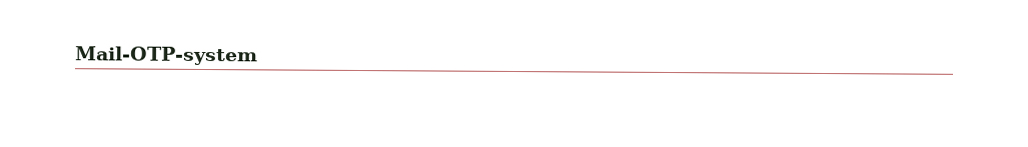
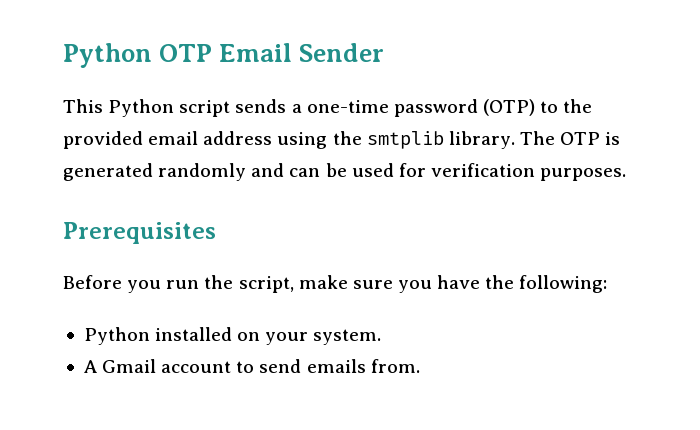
- Mail-OTP-system
+ Python OTP Email Sender
+ This Python script sends a one-time password (OTP) to the provided email address using the smtplib library. The OTP is generated randomly and can be used for verification purposes.
+ Prerequisites
+ Before you run the script, make sure you have the following:
+ Python installed on your system.
+ A Gmail account to send emails from.

